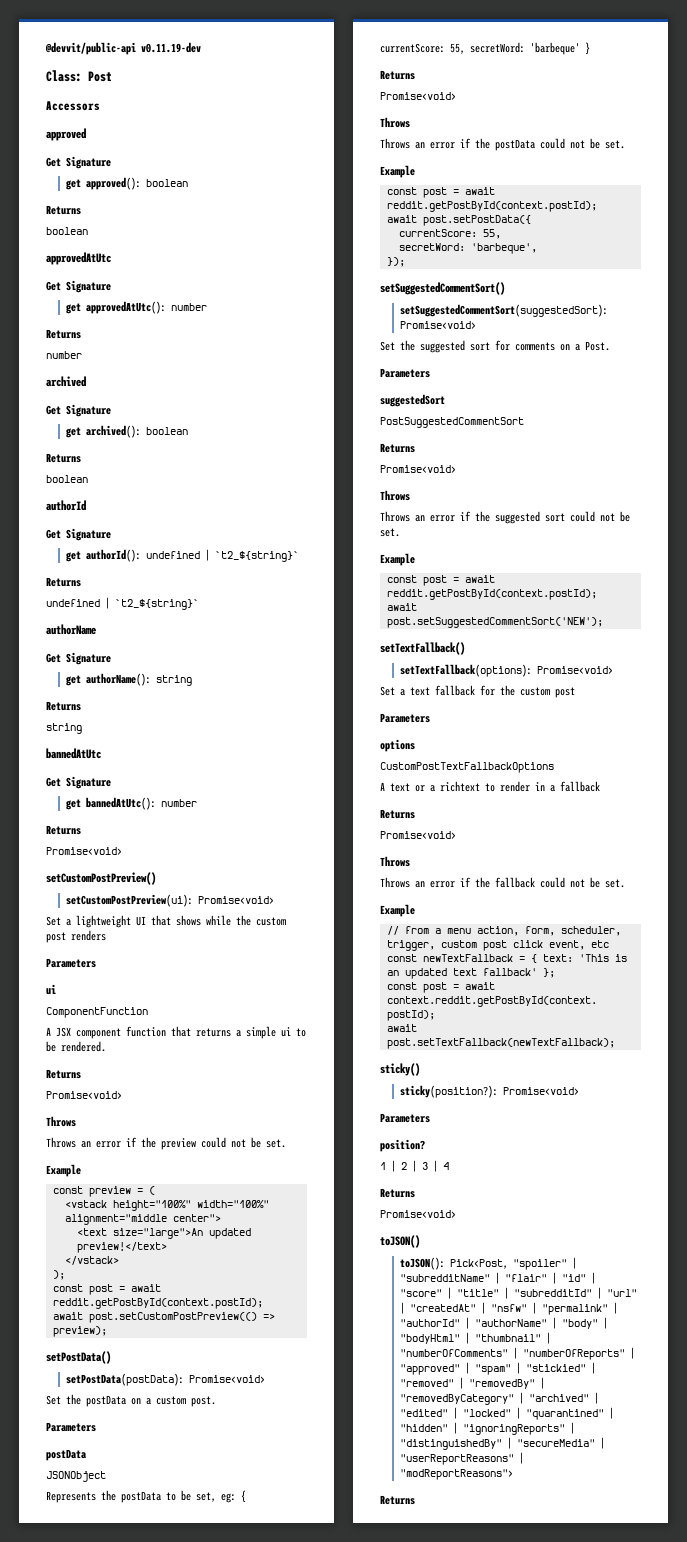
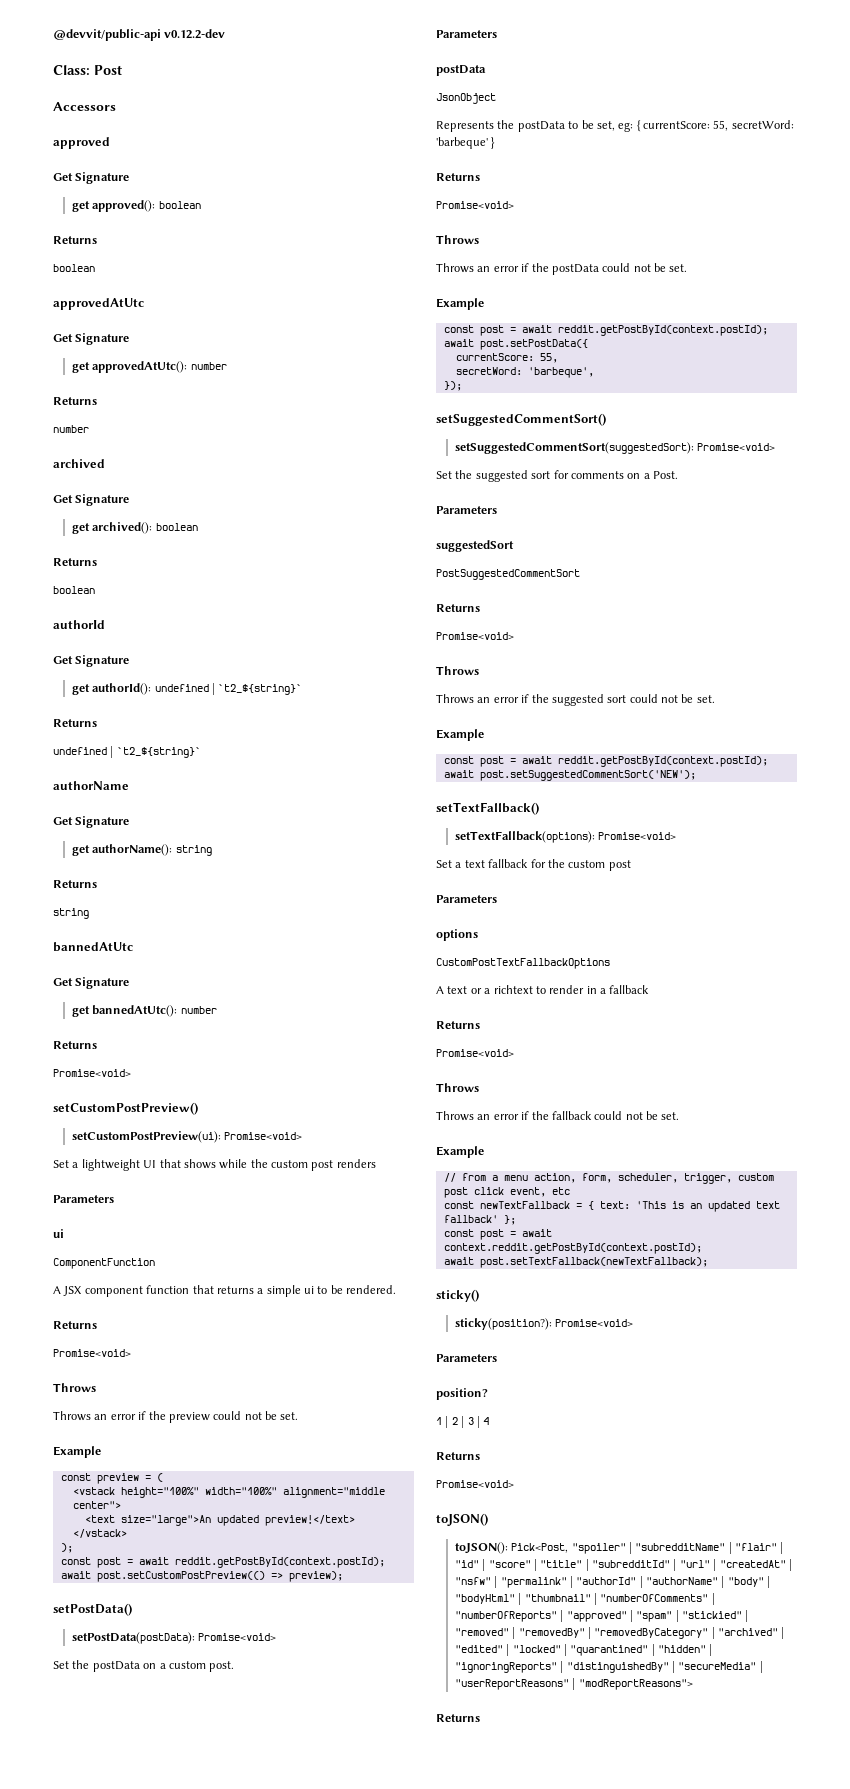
- @devvit/public-api v0.11.19-dev
+ @devvit/public-api v0.12.2-dev
- JSONObject
+ JsonObject

